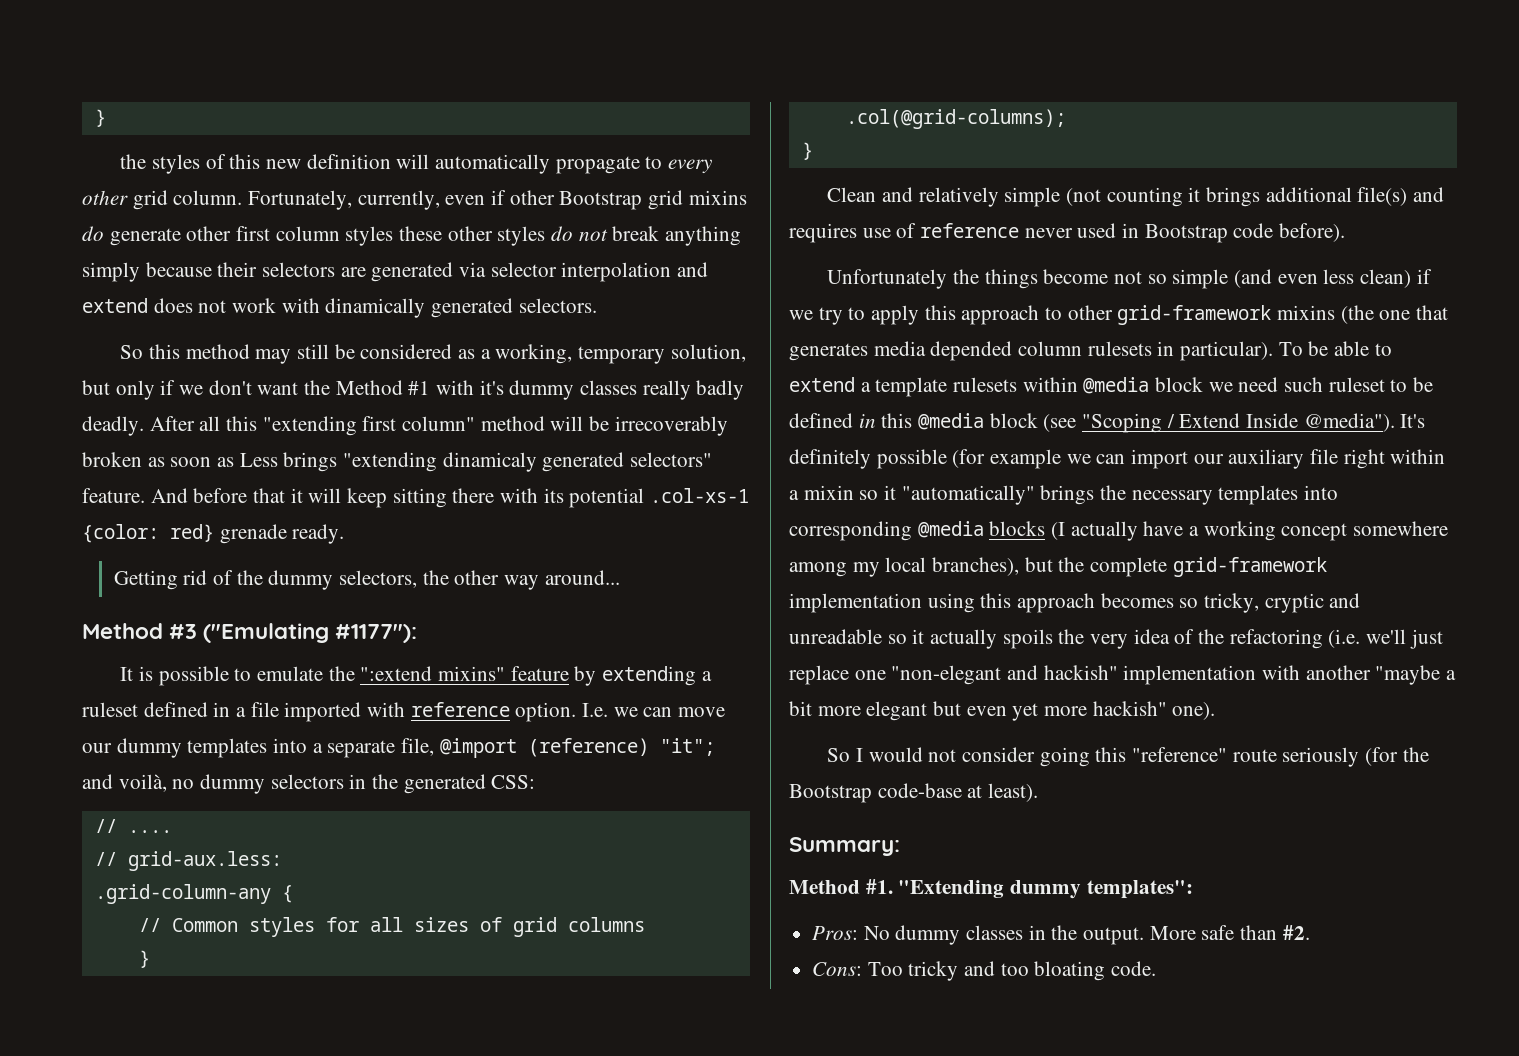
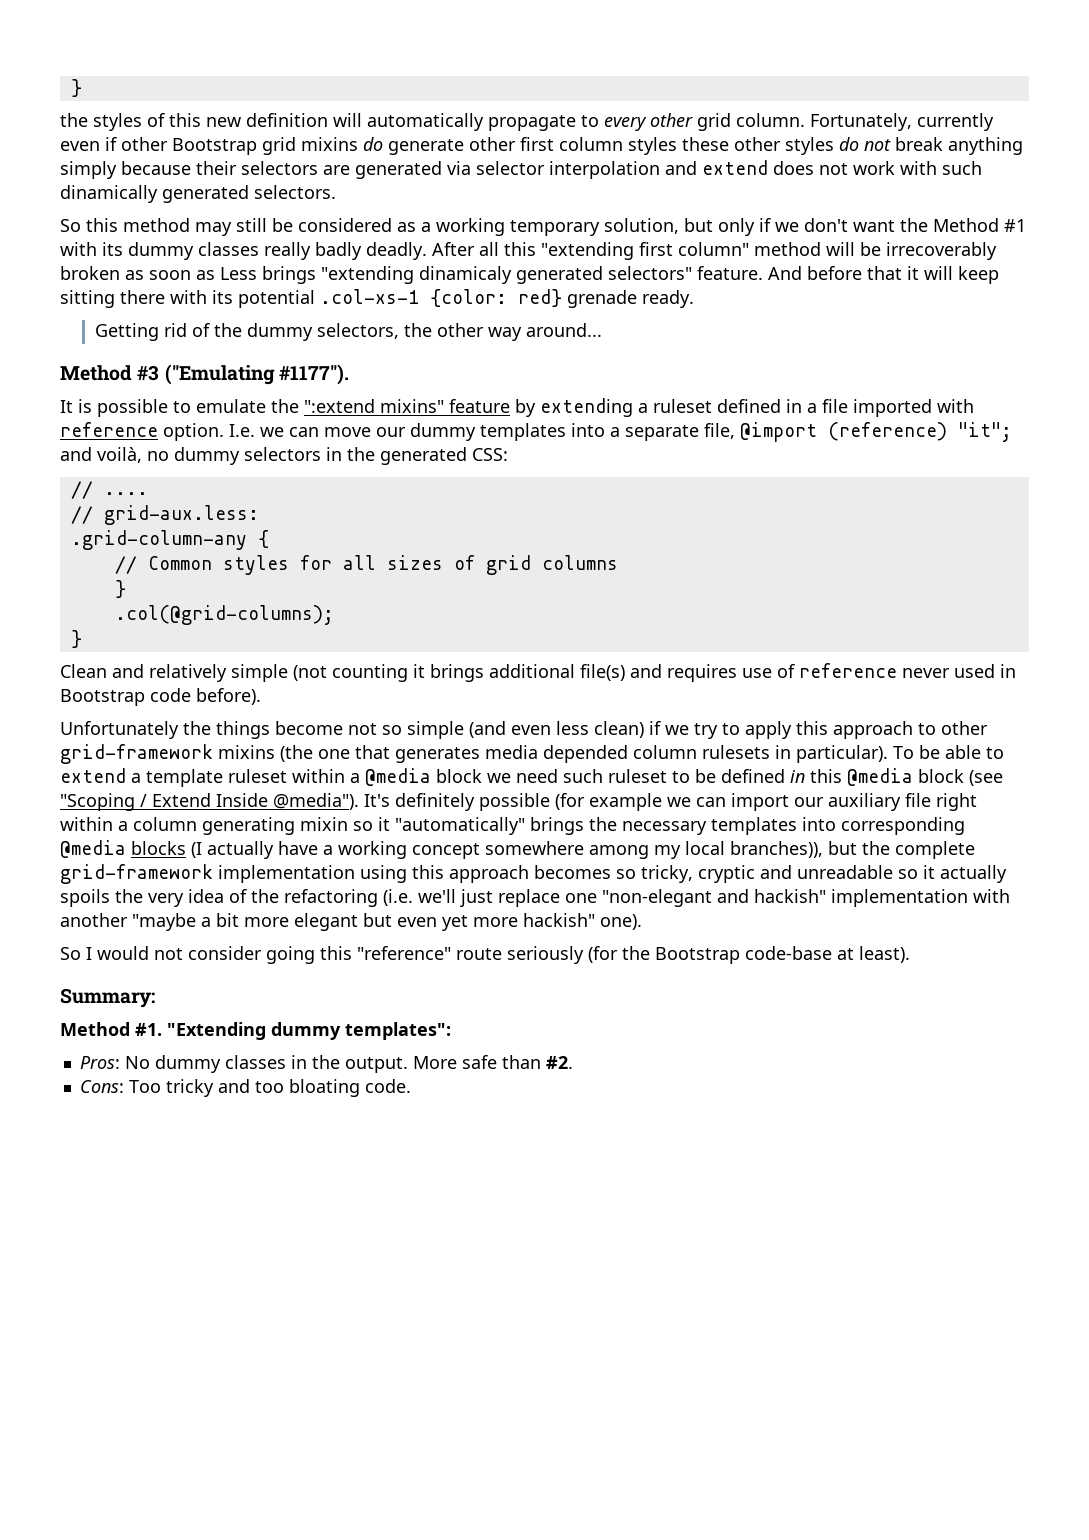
- Fortunately, currently, even if other Bootstrap grid mixins do generate other first column styles these other styles do not break anything simply because their selectors are generated via selector interpolation and extend does not work with dinamically generated selectors.
+ Fortunately, currently even if other Bootstrap grid mixins do generate other first column styles these other styles do not break anything simply because their selectors are generated via selector interpolation and extend does not work with such dinamically generated selectors.
- So this method may still be considered as a working, temporary solution, but only if we don't want the Method #1 with it's dummy classes really badly deadly.
+ So this method may still be considered as a working temporary solution, but only if we don't want the Method #1 with its dummy classes really badly deadly.
- Method #3 ("Emulating #1177"):
+ Method #3 ("Emulating #1177").
- To be able to extend a template rulesets within @media block we need such ruleset to be defined in this @media block (see "Scoping / Extend Inside @media").
+ To be able to extend a template ruleset within a @media block we need such ruleset to be defined in this @media block (see "Scoping / Extend Inside @media").
- It's definitely possible (for example we can import our auxiliary file right within a mixin so it "automatically" brings the necessary templates into corresponding @media blocks (I actually have a working concept somewhere among my local branches), but the complete grid-framework implementation using this approach becomes so tricky, cryptic and unreadable so it actually spoils the very idea of the refactoring (i.e. we'll just replace one "non-elegant and hackish" implementation with another "maybe a bit more elegant but even yet more hackish" one).
+ It's definitely possible (for example we can import our auxiliary file right within a column generating mixin so it "automatically" brings the necessary templates into corresponding @media blocks (I actually have a working concept somewhere among my local branches)), but the complete grid-framework implementation using this approach becomes so tricky, cryptic and unreadable so it actually spoils the very idea of the refactoring (i.e. we'll just replace one "non-elegant and hackish" implementation with another "maybe a bit more elegant but even yet more hackish" one).

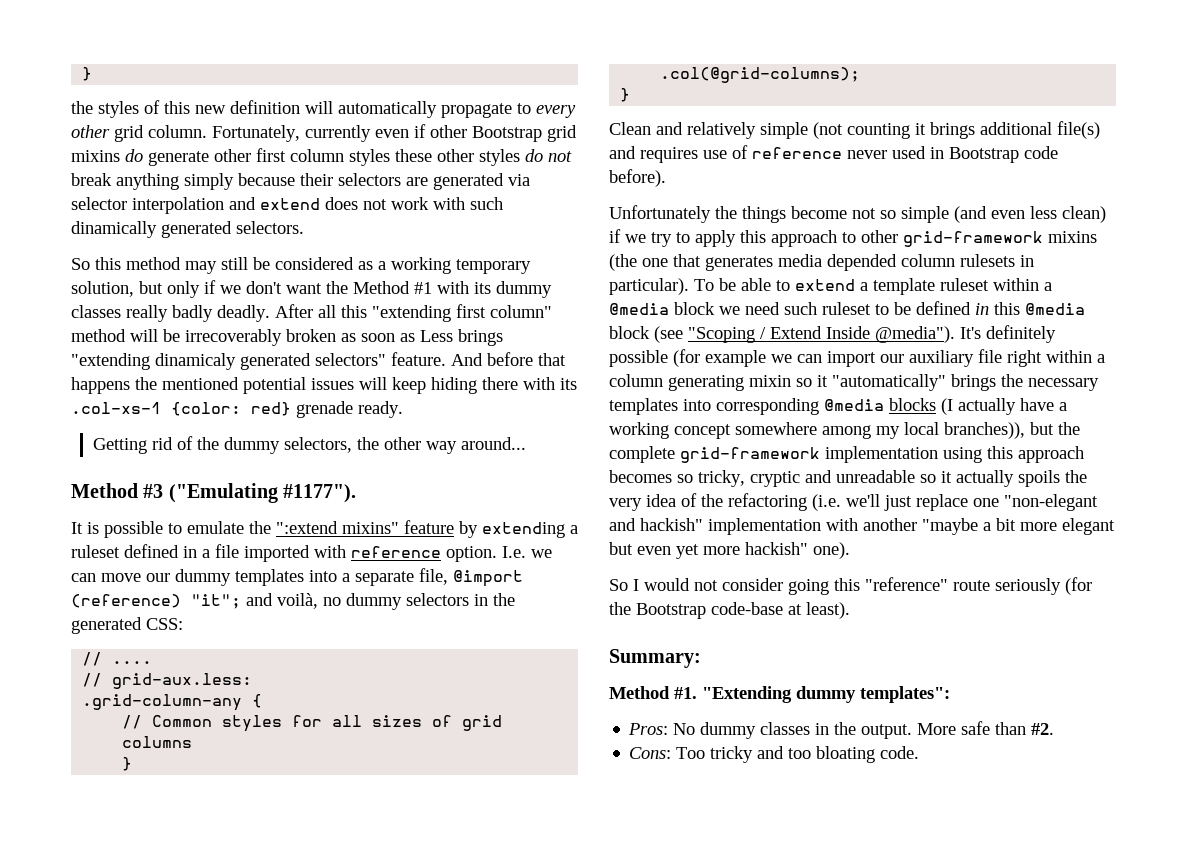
- And before that it will keep sitting there with its potential .col-xs-1 {color: red} grenade ready.
+ And before that happens the mentioned potential issues will keep hiding there with its .col-xs-1 {color: red} grenade ready.

